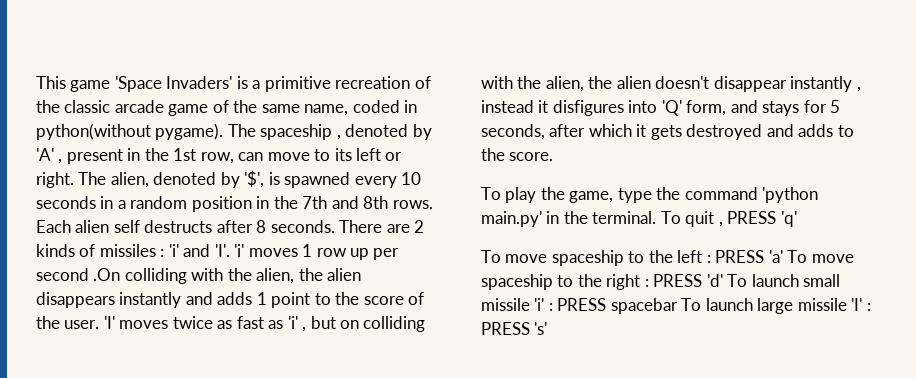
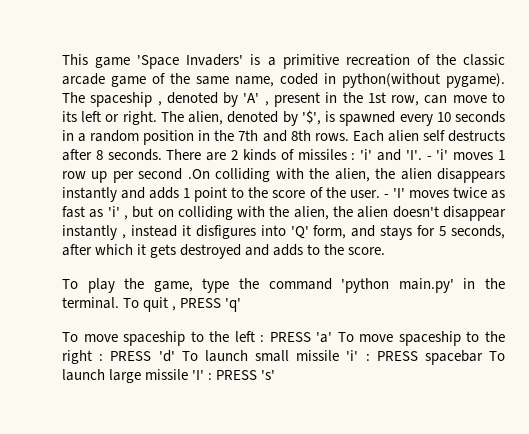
- There are 2 kinds of missiles : 'i' and 'I'. 'i' moves 1 row up per second .On colliding with the alien, the alien disappears instantly and adds 1 point to the score of the user.
+ There are 2 kinds of missiles : 'i' and 'I'. - 'i' moves 1 row up per second .On colliding with the alien, the alien disappears instantly and adds 1 point to the score of the user.
- 'I' moves twice as fast as 'i' , but on colliding with the alien, the alien doesn't disappear instantly , instead it disfigures into 'Q' form, and stays for 5 seconds, after which it gets destroyed and adds to the score.
+ - 'I' moves twice as fast as 'i' , but on colliding with the alien, the alien doesn't disappear instantly , instead it disfigures into 'Q' form, and stays for 5 seconds, after which it gets destroyed and adds to the score.

